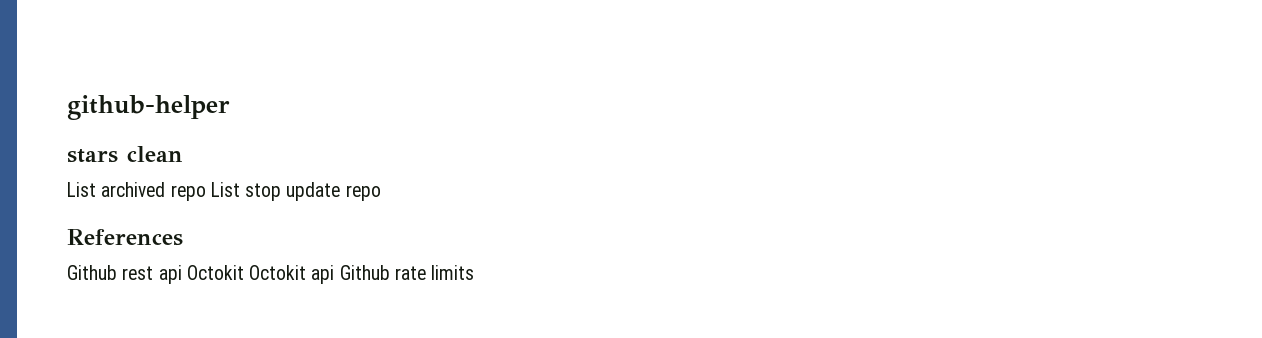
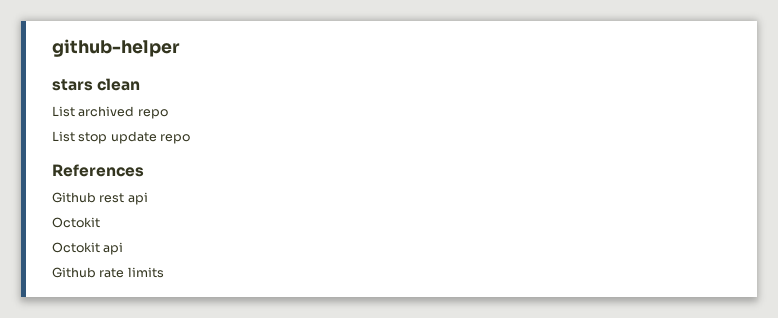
- List archived repo List stop update repo
+ List archived repo
+ List stop update repo
- Github rest api Octokit Octokit api Github rate limits
+ Github rest api
+ Octokit
+ Octokit api
+ Github rate limits

